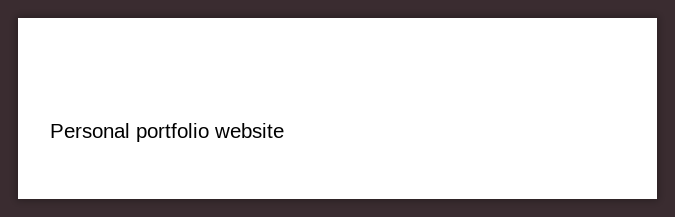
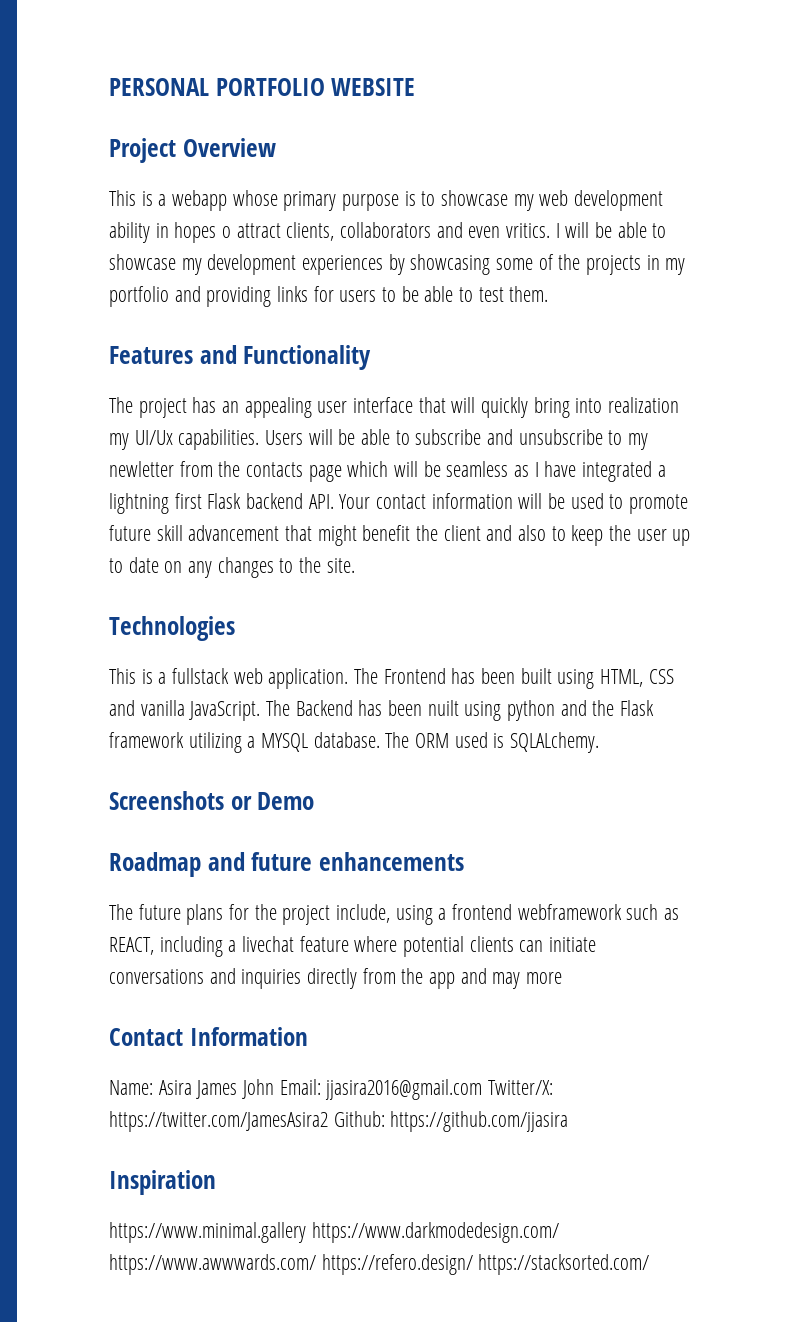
- Personal portfolio website
+ PERSONAL PORTFOLIO WEBSITE
+ Project Overview
+ This is a webapp whose primary purpose is to showcase my web development ability in hopes o attract clients, collaborators and even vritics. I will be able to showcase my development experiences by showcasing some of the projects in my portfolio and providing links for users to be able to test them.
+ Features and Functionality
+ The project has an appealing user interface that will quickly bring into realization my UI/Ux capabilities. Users will be able to subscribe and unsubscribe to my newletter from the contacts page which will be seamless as I have integrated a lightning first Flask backend API. Your contact information will be used to promote future skill advancement that might benefit the client and also to keep the user up to date on any changes to the site.
+ Technologies
+ This is a fullstack web application. The Frontend has been built using HTML, CSS and vanilla JavaScript. The Backend has been nuilt using python and the Flask framework utilizing a MYSQL database. The ORM used is SQLALchemy.
+ Screenshots or Demo
+ Roadmap and future enhancements
+ The future plans for the project include, using a frontend webframework such as REACT, including a livechat feature where potential clients can initiate conversations and inquiries directly from the app and may more
+ Contact Information
+ Name: Asira James John Email: jjasira2016@gmail.com Twitter/X: https://twitter.com/JamesAsira2 Github: https://github.com/jjasira
+ Inspiration
+ https://www.minimal.gallery https://www.darkmodedesign.com/ https://www.awwwards.com/ https://refero.design/ https://stacksorted.com/

